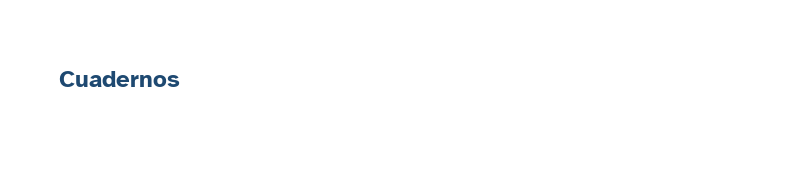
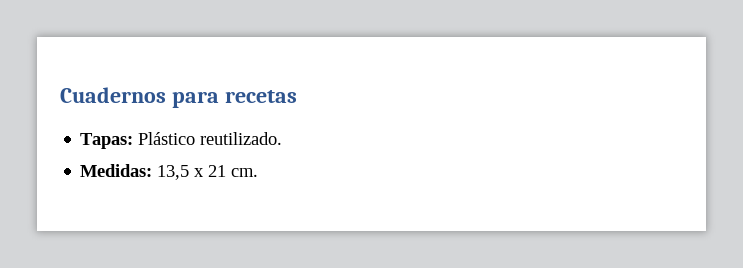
- Cuadernos
+ Cuadernos para recetas
+ Tapas: Plástico reutilizado.
+ Medidas: 13,5 x 21 cm.

